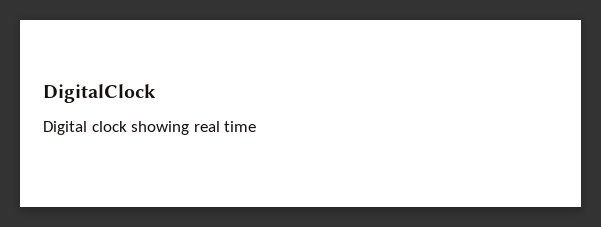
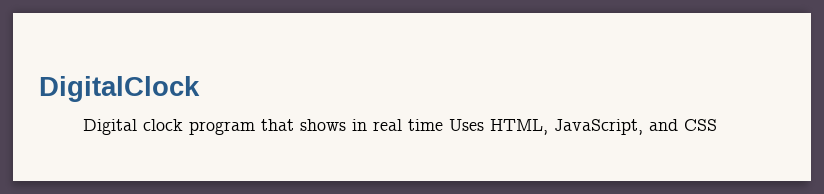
- Digital clock showing real time
+ Digital clock program that shows in real time Uses HTML, JavaScript, and CSS

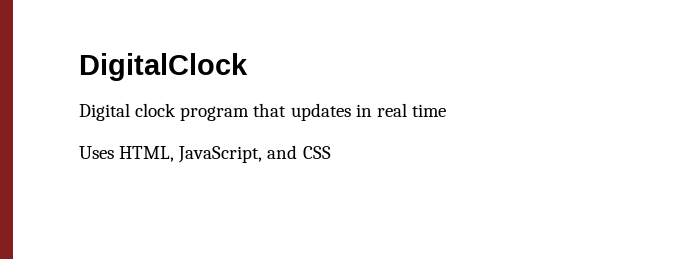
- Digital clock program that shows in real time Uses HTML, JavaScript, and CSS
+ Digital clock program that updates in real time
+ Uses HTML, JavaScript, and CSS

